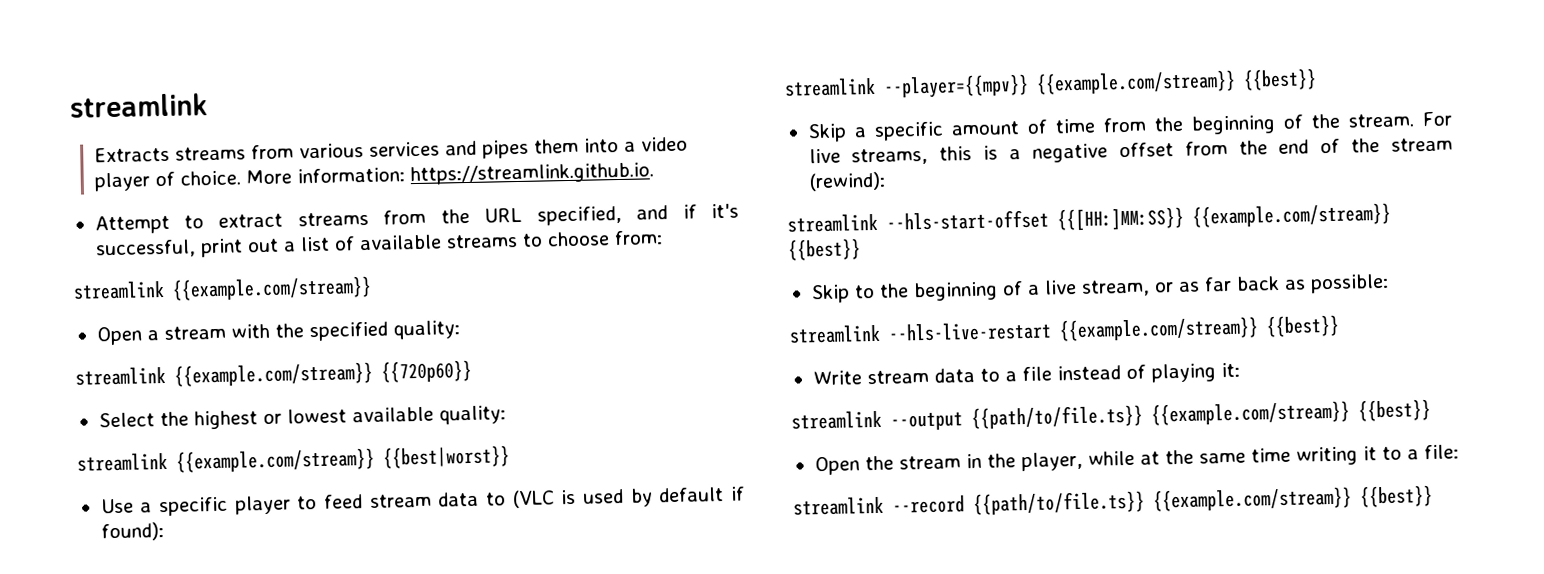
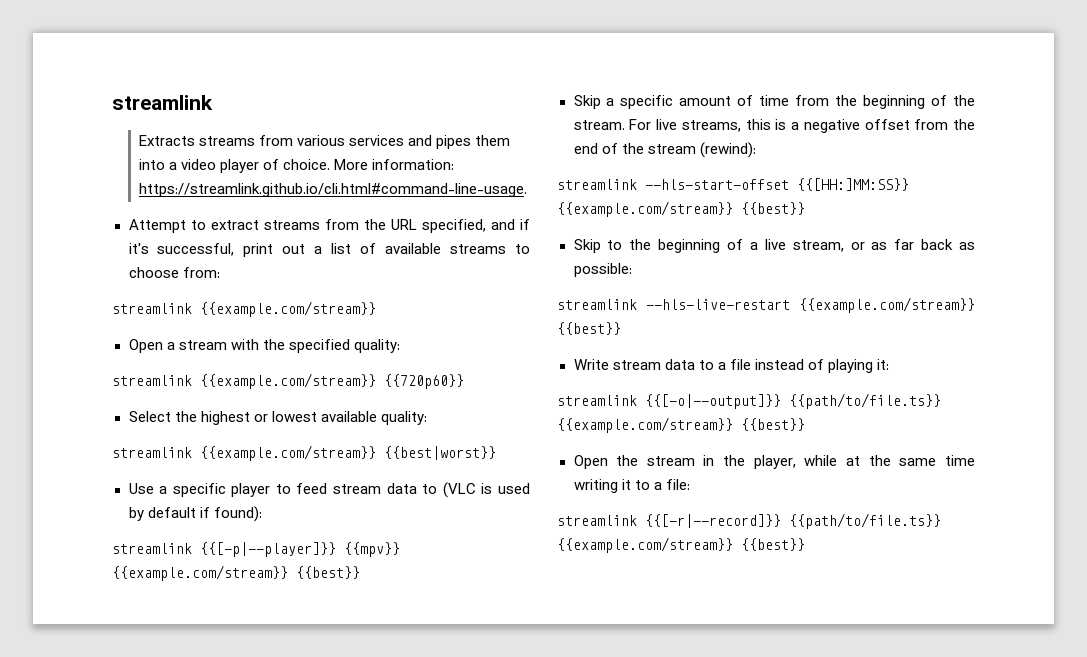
- More information: https://streamlink.github.io.
+ More information: https://streamlink.github.io/cli.html#command-line-usage.
- streamlink --player={{mpv}} {{example.com/stream}} {{best}}
+ streamlink {{[-p|--player]}} {{mpv}} {{example.com/stream}} {{best}}
- streamlink --output {{path/to/file.ts}} {{example.com/stream}} {{best}}
+ streamlink {{[-o|--output]}} {{path/to/file.ts}} {{example.com/stream}} {{best}}
- streamlink --record {{path/to/file.ts}} {{example.com/stream}} {{best}}
+ streamlink {{[-r|--record]}} {{path/to/file.ts}} {{example.com/stream}} {{best}}

